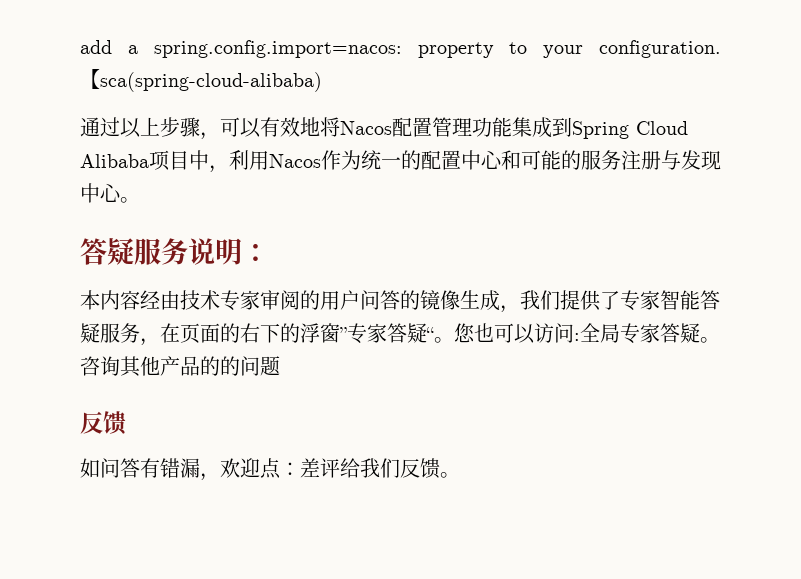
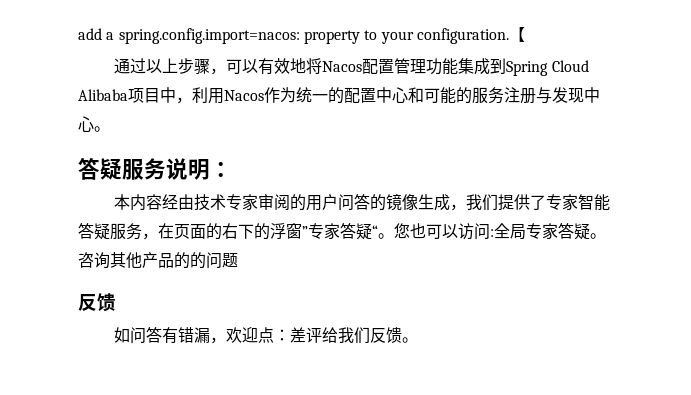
- 【sca(spring-cloud-alibaba)
+ 【

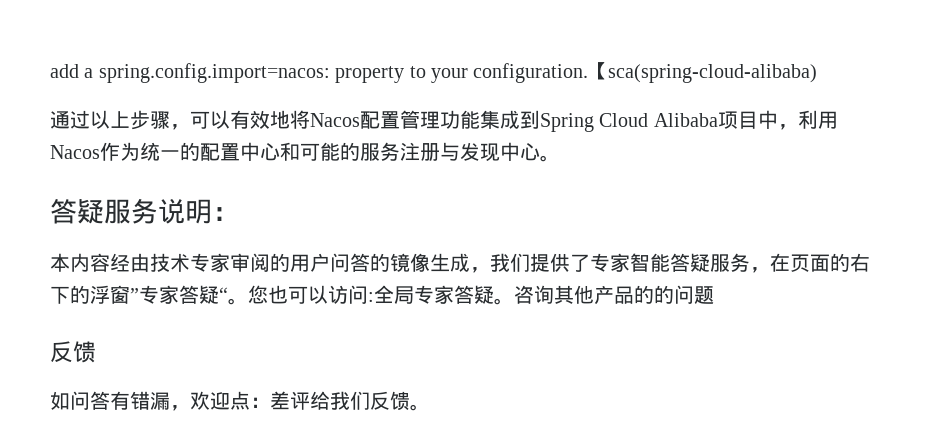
- 【
+ 【sca(spring-cloud-alibaba)

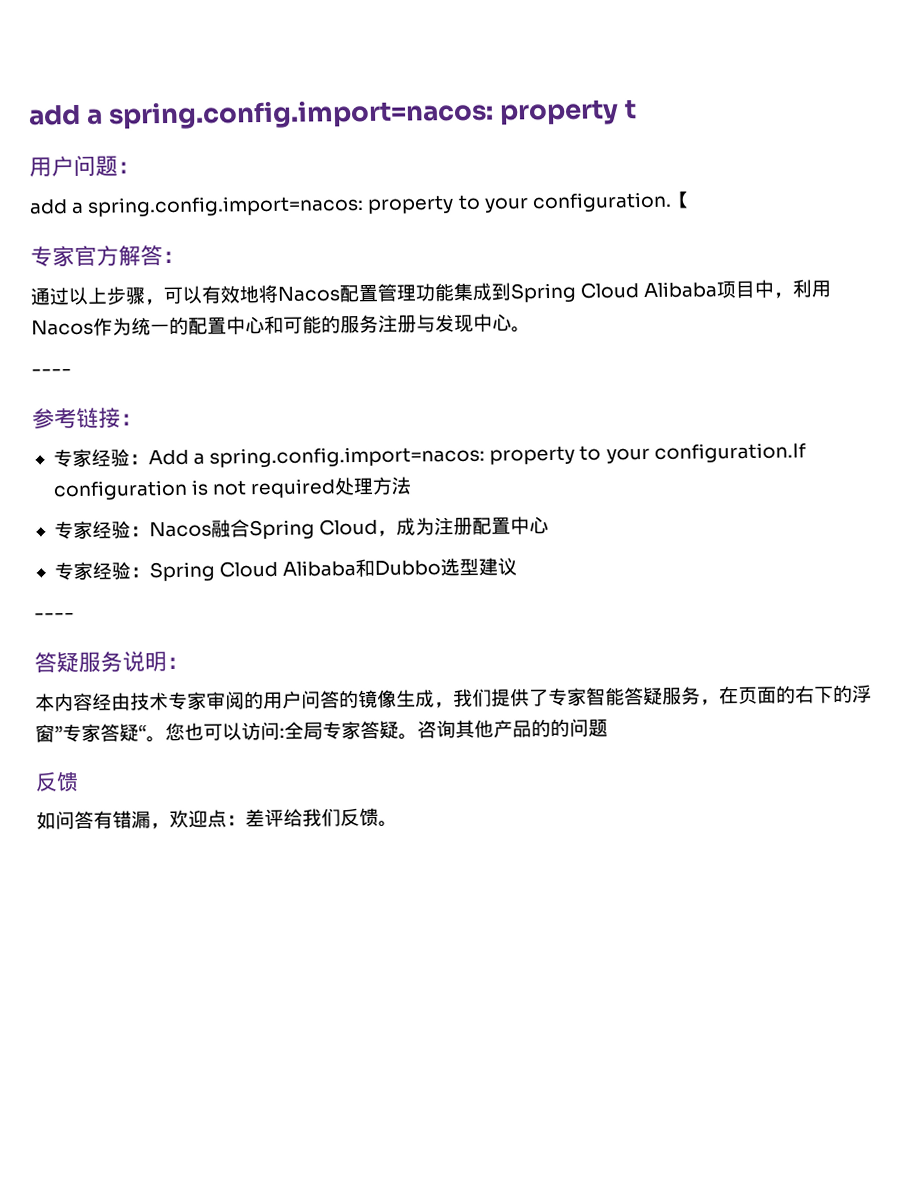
+ add a spring.config.import=nacos: property t
+ 用户问题：
- 【sca(spring-cloud-alibaba)
+ 【
+ 专家官方解答：
  通过以上步骤，可以有效地将Nacos配置管理功能集成到Spring Cloud Alibaba项目中，利用Nacos作为统一的配置中心和可能的服务注册与发现中心。
+ ----
+ 参考链接：
+ 专家经验：Add a spring.config.import=nacos: property to your configuration.If configuration is not required处理方法
+ 专家经验：Nacos融合Spring Cloud，成为注册配置中心
+ 专家经验：Spring Cloud Alibaba和Dubbo选型建议
+ ----

